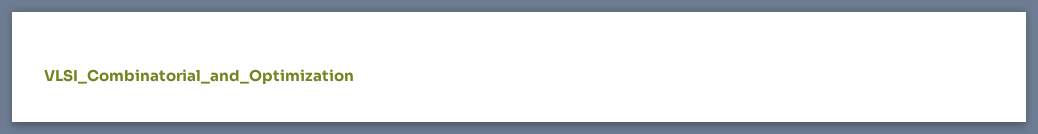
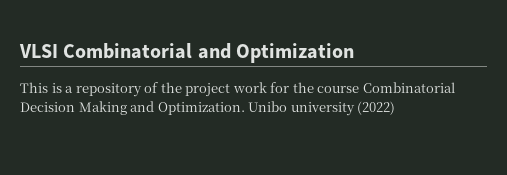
- VLSI_Combinatorial_and_Optimization
+ VLSI Combinatorial and Optimization
+ This is a repository of the project work for the course Combinatorial Decision Making and Optimization. Unibo university (2022)

